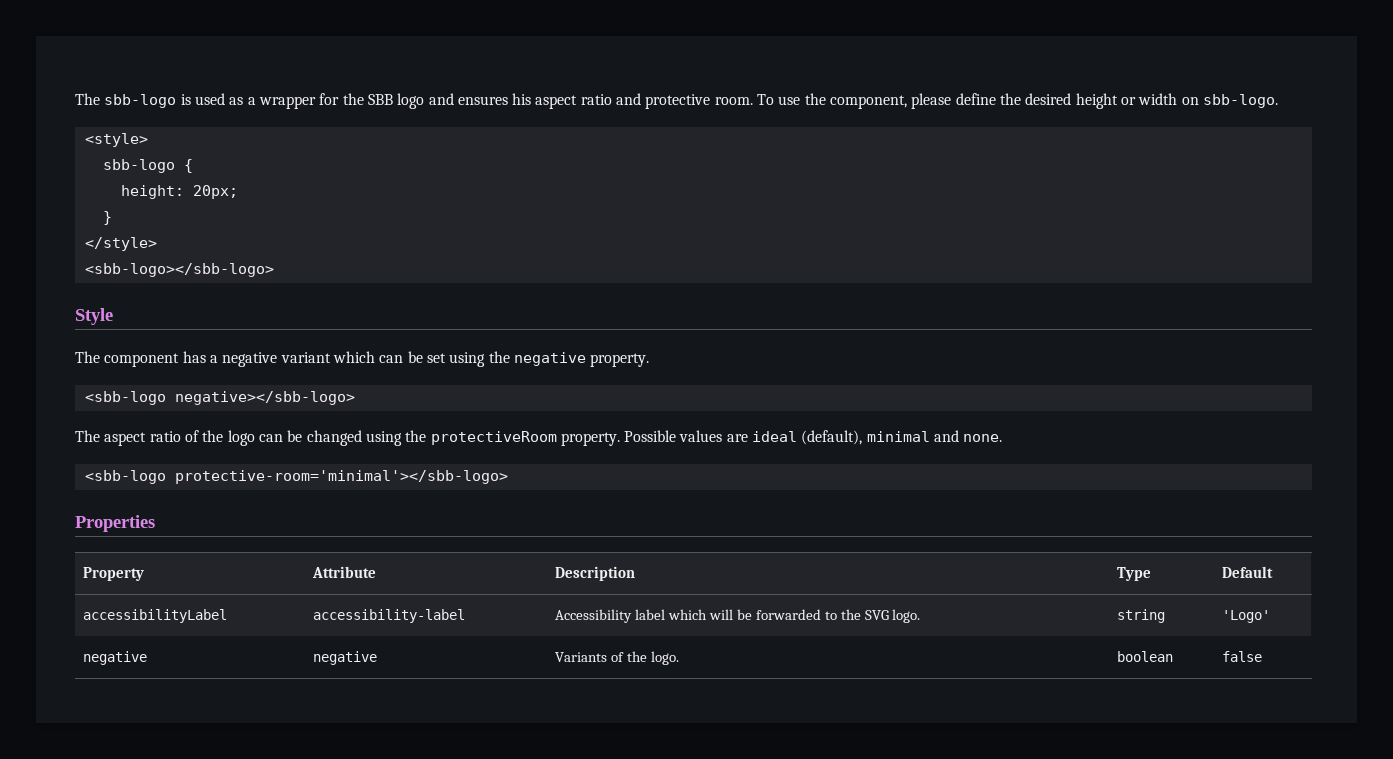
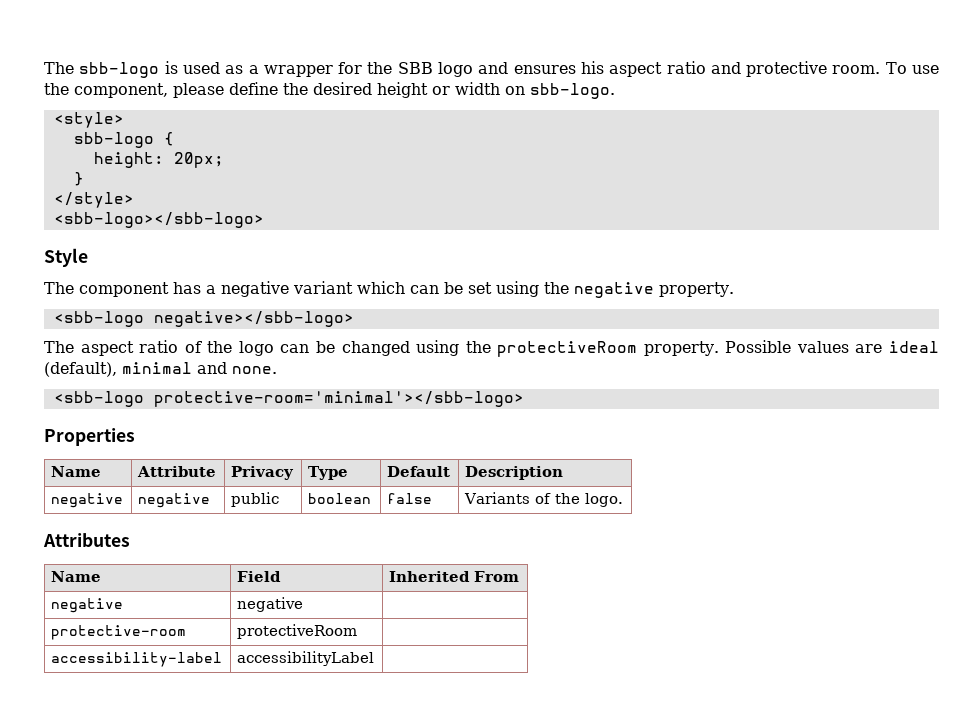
- Property | Attribute | Description | Type | Default
- accessibilityLabel | accessibility-label | Accessibility label which will be forwarded to the SVG logo. | string | 'Logo'
- negative | negative | Variants of the logo. | boolean | false
+ Name | Attribute | Privacy | Type | Default | Description
+ negative | negative | public | boolean | false | Variants of the logo.
+ Attributes
+ Name | Field | Inherited From
+ negative | negative |
+ protective-room | protectiveRoom |
+ accessibility-label | accessibilityLabel |

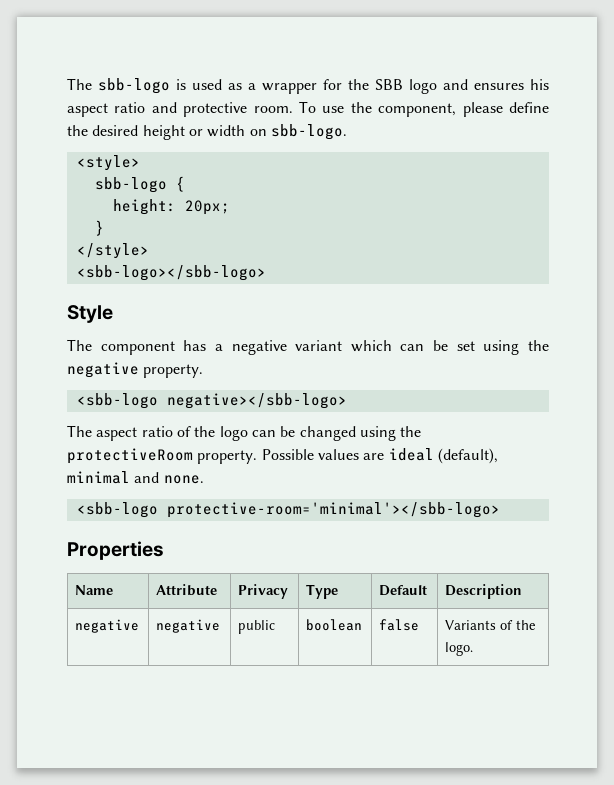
- Attributes
- Name | Field | Inherited From
- negative | negative |
- protective-room | protectiveRoom |
- accessibility-label | accessibilityLabel |

